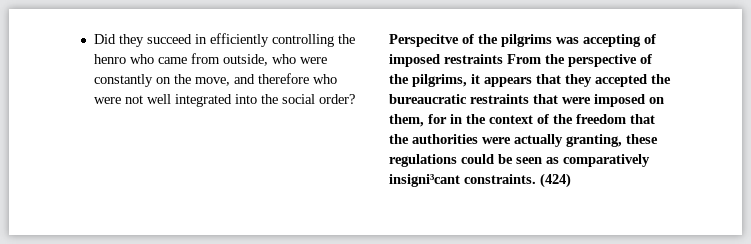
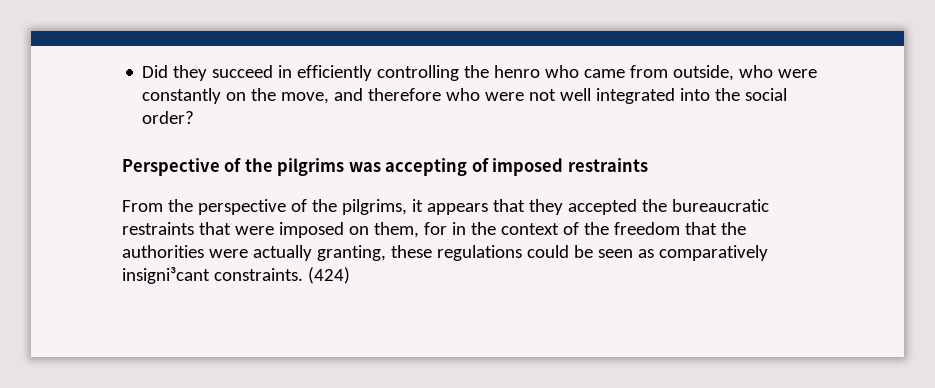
- Perspecitve of the pilgrims was accepting of imposed restraints From the perspective of the pilgrims, it appears that they accepted the bureaucratic restraints that were imposed on them, for in the context of the freedom that the authorities were actually granting, these regulations could be seen as comparatively insigni³cant constraints.
+ Perspective of the pilgrims was accepting of imposed restraints
+ From the perspective of the pilgrims, it appears that they accepted the bureaucratic restraints that were imposed on them, for in the context of the freedom that the authorities were actually granting, these regulations could be seen as comparatively insigni³cant constraints.

